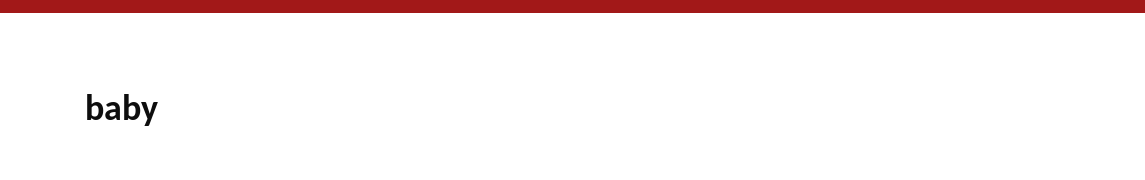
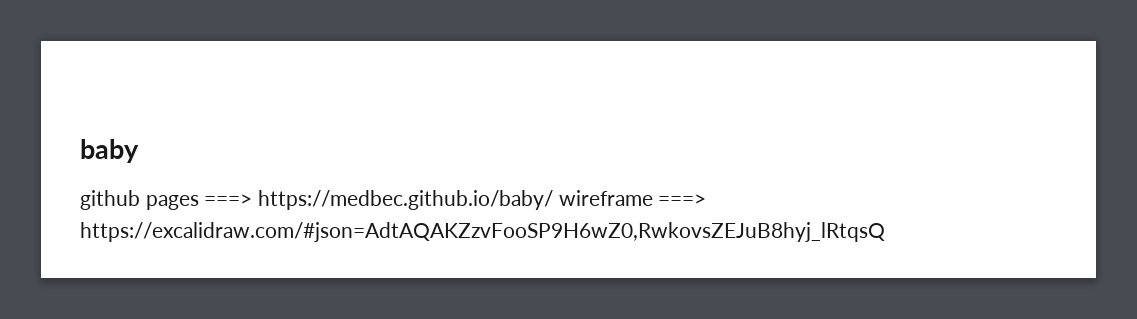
+ github pages ===> https://medbec.github.io/baby/ wireframe ===> https://excalidraw.com/#json=AdtAQAKZzvFooSP9H6wZ0,RwkovsZEJuB8hyj_lRtqsQ

